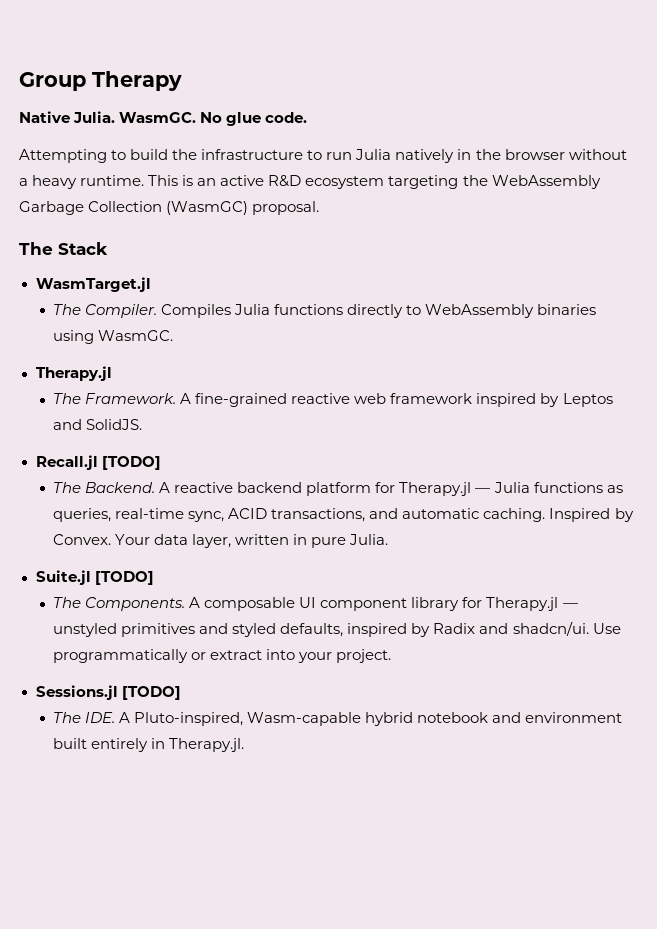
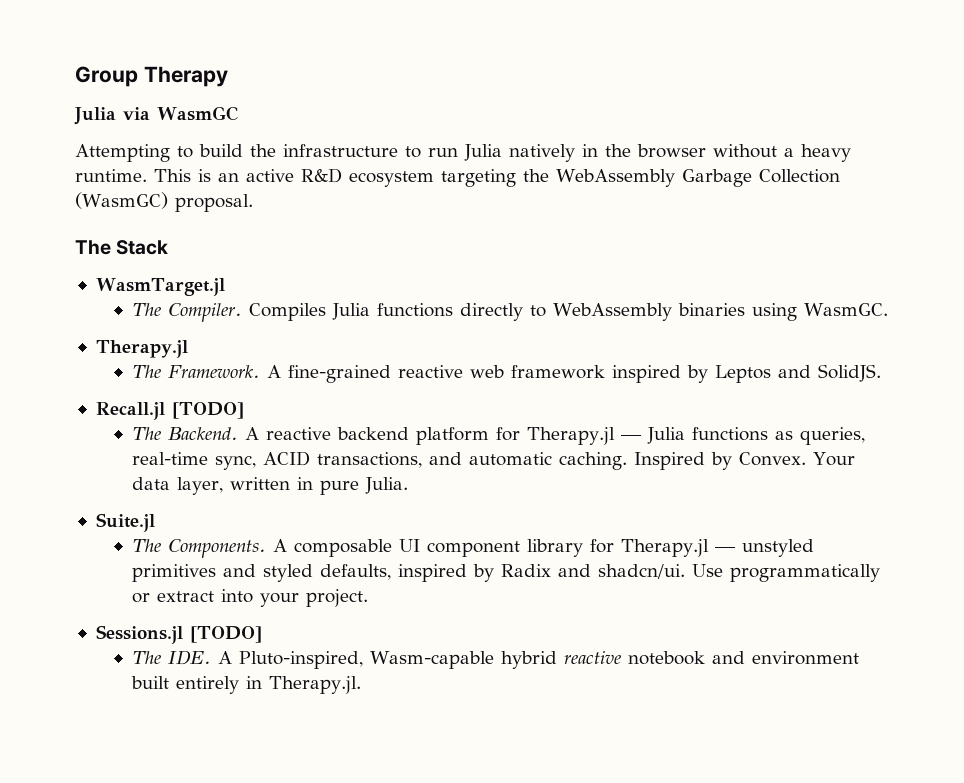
- Native Julia. WasmGC. No glue code.
+ Julia via WasmGC
- Suite.jl [TODO]
+ Suite.jl
- The IDE. A Pluto-inspired, Wasm-capable hybrid notebook and environment built entirely in Therapy.jl.
+ The IDE. A Pluto-inspired, Wasm-capable hybrid reactive notebook and environment built entirely in Therapy.jl.

